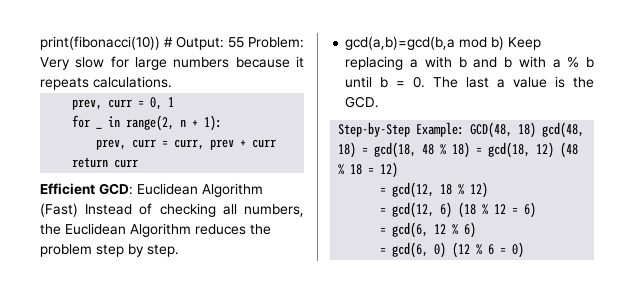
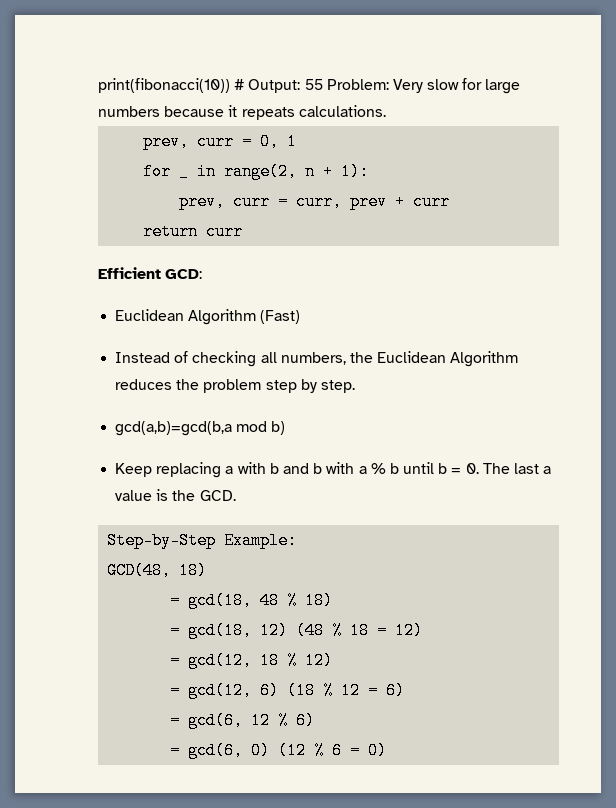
- Efficient GCD: Euclidean Algorithm (Fast) Instead of checking all numbers, the Euclidean Algorithm reduces the problem step by step.
+ Efficient GCD:
+ Euclidean Algorithm (Fast)
+ Instead of checking all numbers, the Euclidean Algorithm reduces the problem step by step.
- gcd(a,b)=gcd(b,a mod b) Keep replacing a with b and b with a % b until b = 0. The last a value is the GCD.
+ gcd(a,b)=gcd(b,a mod b)
+ Keep replacing a with b and b with a % b until b = 0. The last a value is the GCD.
- Step-by-Step Example: GCD(48, 18) gcd(48, 18) = gcd(18, 48 % 18) = gcd(18, 12) (48 % 18 = 12)
+ Step-by-Step Example:
+ GCD(48, 18)
+ = gcd(18, 48 % 18)
+ = gcd(18, 12) (48 % 18 = 12)

